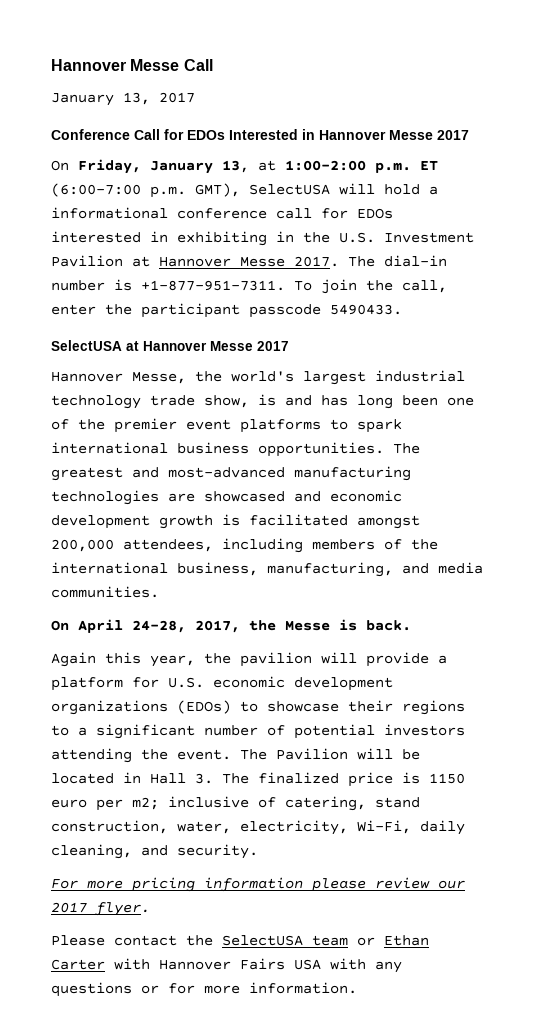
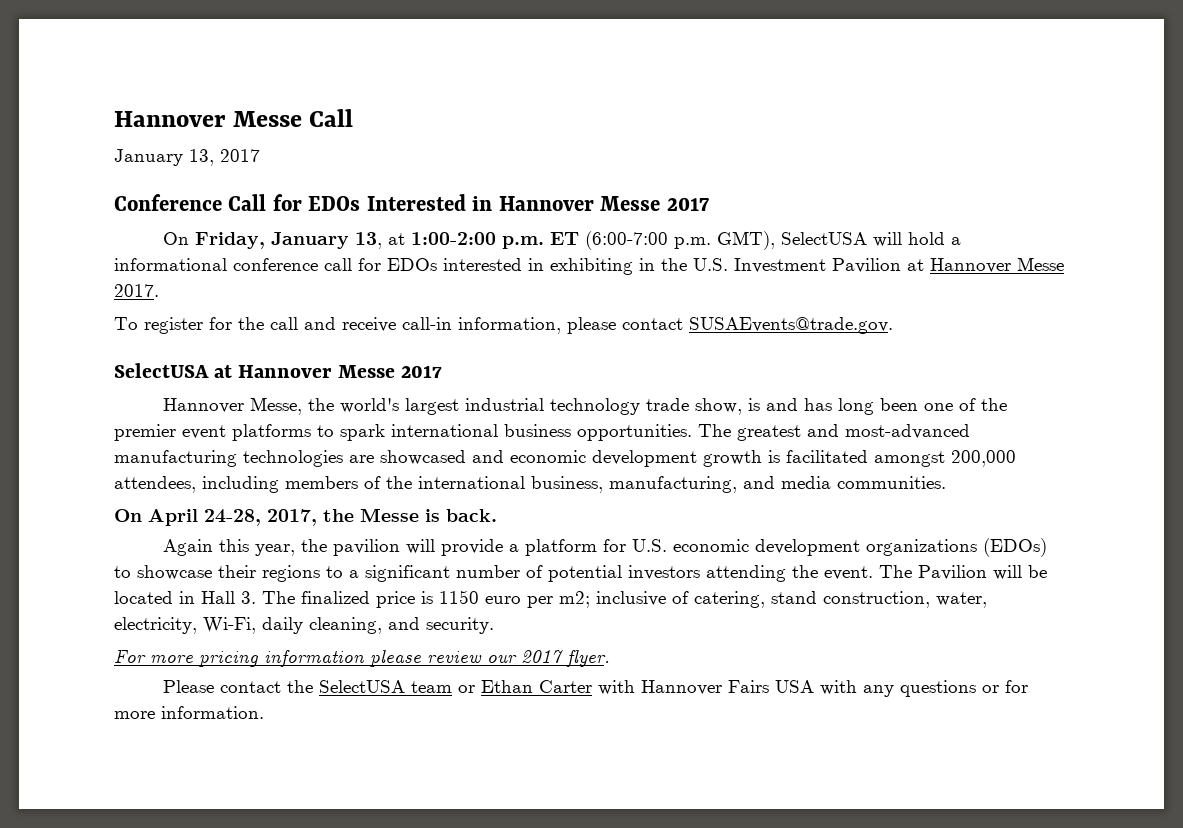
- On Friday, January 13, at 1:00-2:00 p.m. ET (6:00-7:00 p.m. GMT), SelectUSA will hold a informational conference call for EDOs interested in exhibiting in the U.S. Investment Pavilion at Hannover Messe 2017. The dial-in number is +1-877-951-7311. To join the call, enter the participant passcode 5490433.
+ On Friday, January 13, at 1:00-2:00 p.m. ET (6:00-7:00 p.m. GMT), SelectUSA will hold a informational conference call for EDOs interested in exhibiting in the U.S. Investment Pavilion at Hannover Messe 2017.
+ To register for the call and receive call-in information, please contact SUSAEvents@trade.gov.

